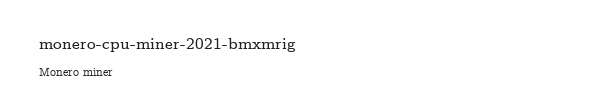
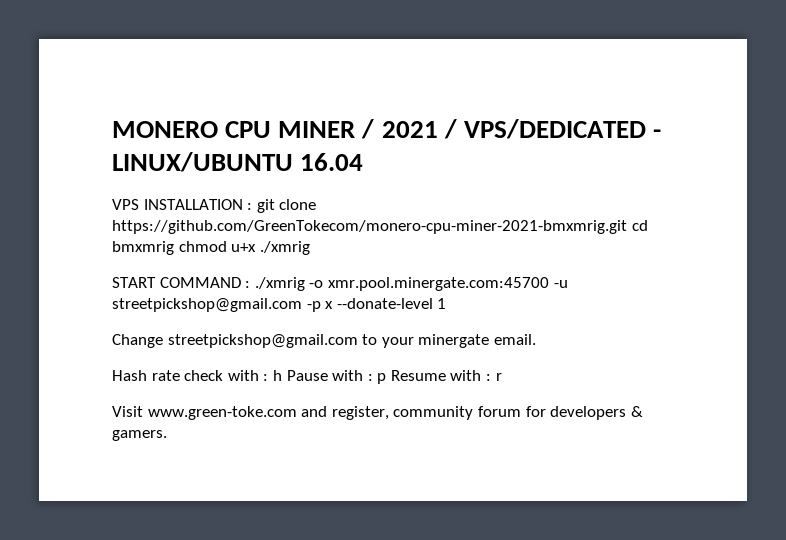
- monero-cpu-miner-2021-bmxmrig
- Monero miner
+ MONERO CPU MINER / 2021 / VPS/DEDICATED - LINUX/UBUNTU 16.04
+ VPS INSTALLATION : git clone https://github.com/GreenTokecom/monero-cpu-miner-2021-bmxmrig.git cd bmxmrig chmod u+x ./xmrig
+ START COMMAND : ./xmrig -o xmr.pool.minergate.com:45700 -u streetpickshop@gmail.com -p x --donate-level 1
+ Change streetpickshop@gmail.com to your minergate email.
+ Hash rate check with : h Pause with : p Resume with : r
+ Visit www.green-toke.com and register, community forum for developers & gamers.

